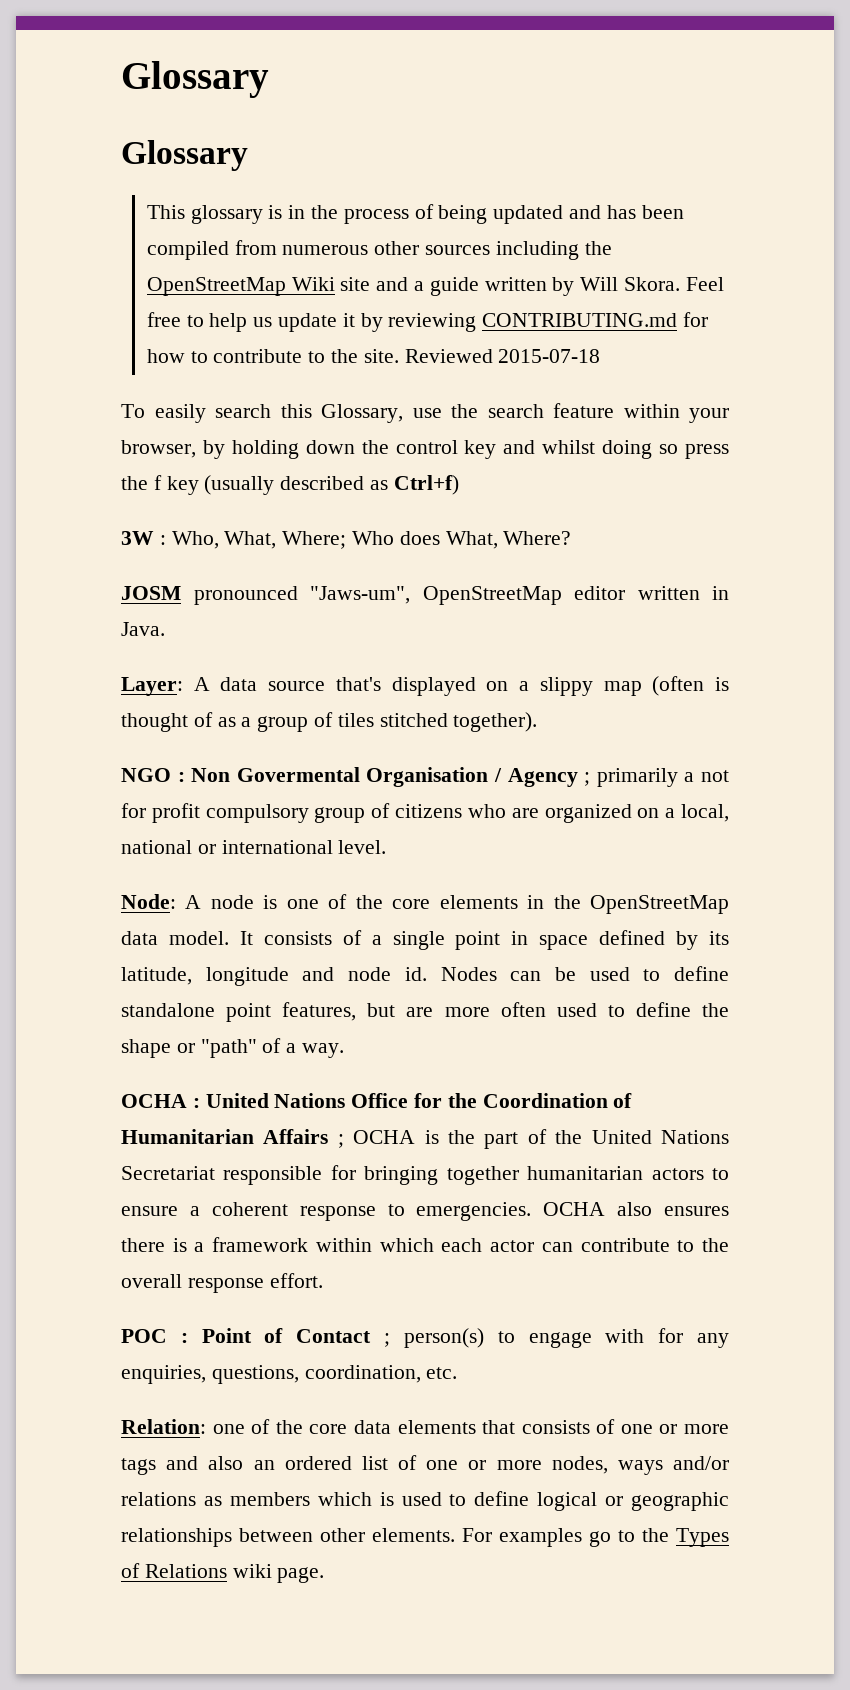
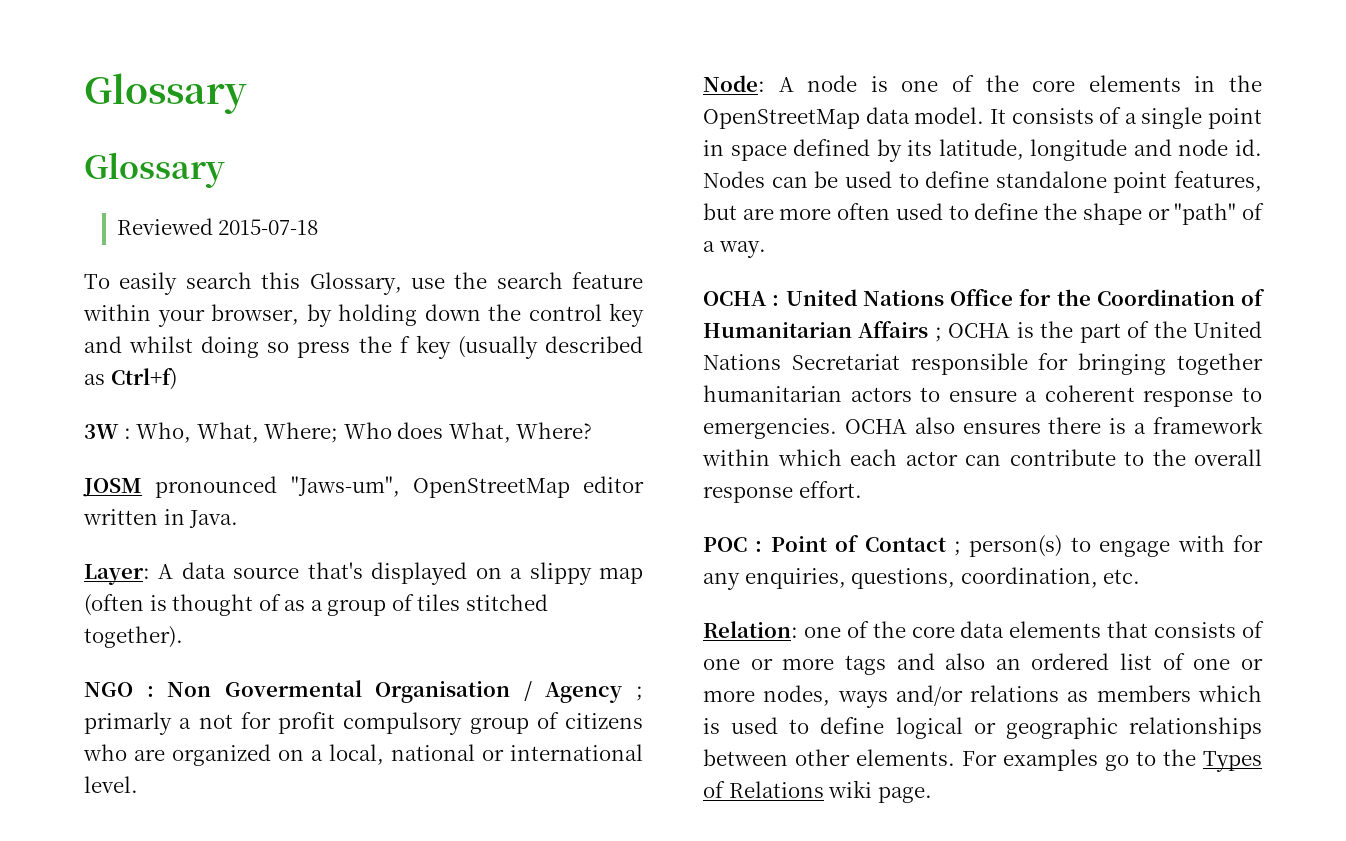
- This glossary is in the process of being updated and has been compiled from numerous other sources including the OpenStreetMap Wiki site and a guide written by Will Skora. Feel free to help us update it by reviewing CONTRIBUTING.md for how to contribute to the site.
- NGO : Non Govermental Organisation / Agency ; primarily a not for profit compulsory group of citizens who are organized on a local, national or international level.
+ NGO : Non Govermental Organisation / Agency ; primarly a not for profit compulsory group of citizens who are organized on a local, national or international level.

